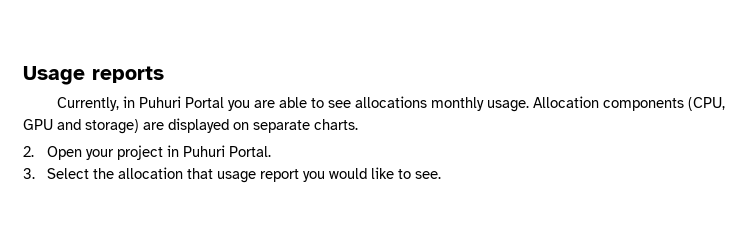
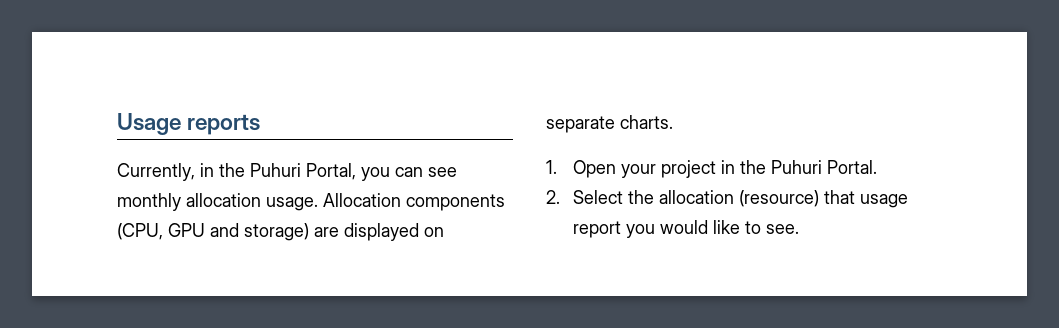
- Currently, in Puhuri Portal you are able to see allocations monthly usage.
+ Currently, in the Puhuri Portal, you can see monthly allocation usage.
- 2. Open your project in Puhuri Portal.
+ 1. Open your project in the Puhuri Portal.
- 3. Select the allocation that usage report you would like to see.
+ 2. Select the allocation (resource) that usage report you would like to see.

